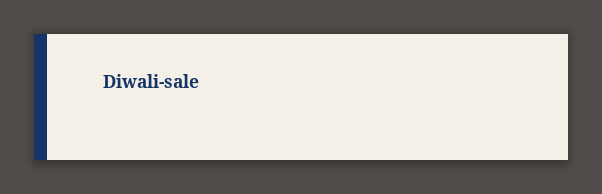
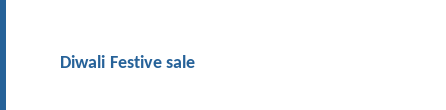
- Diwali-sale
+ Diwali Festive sale

